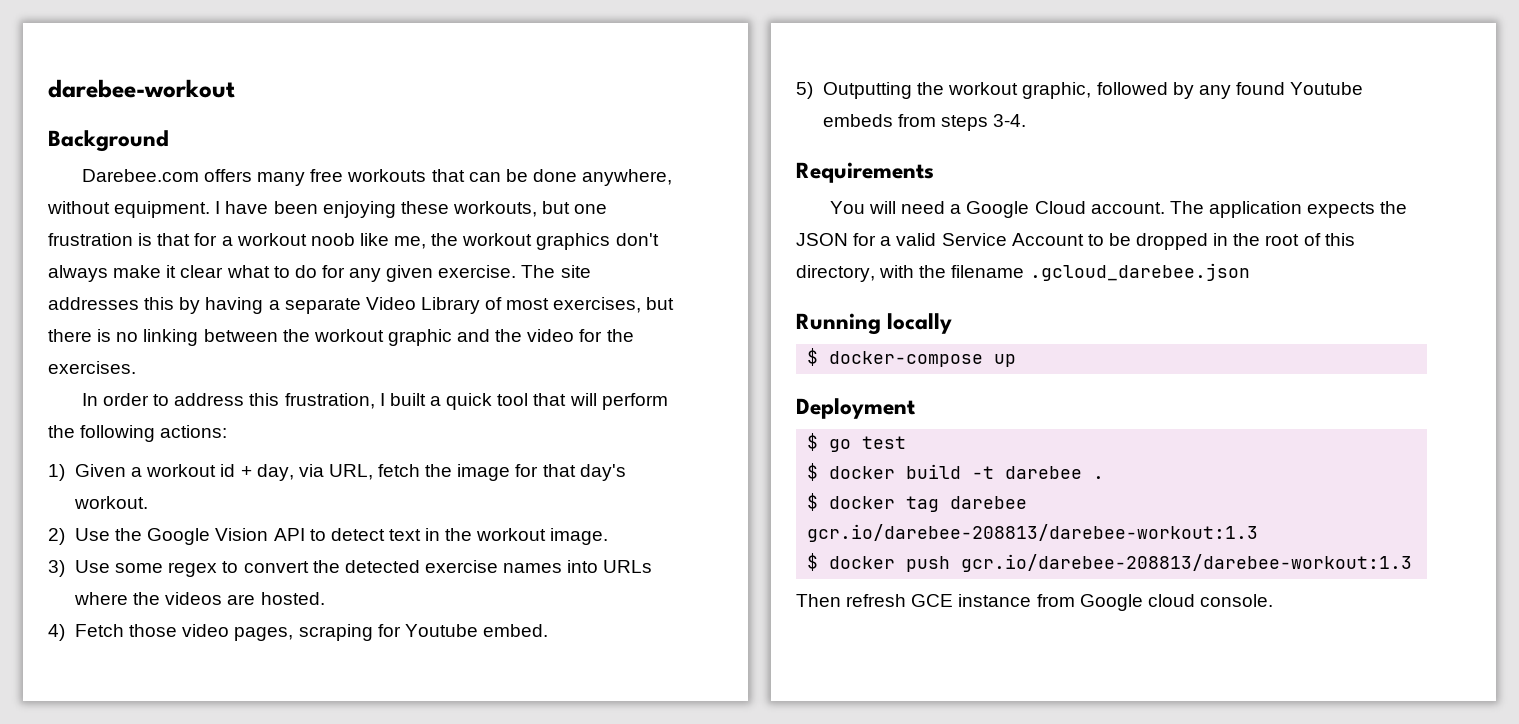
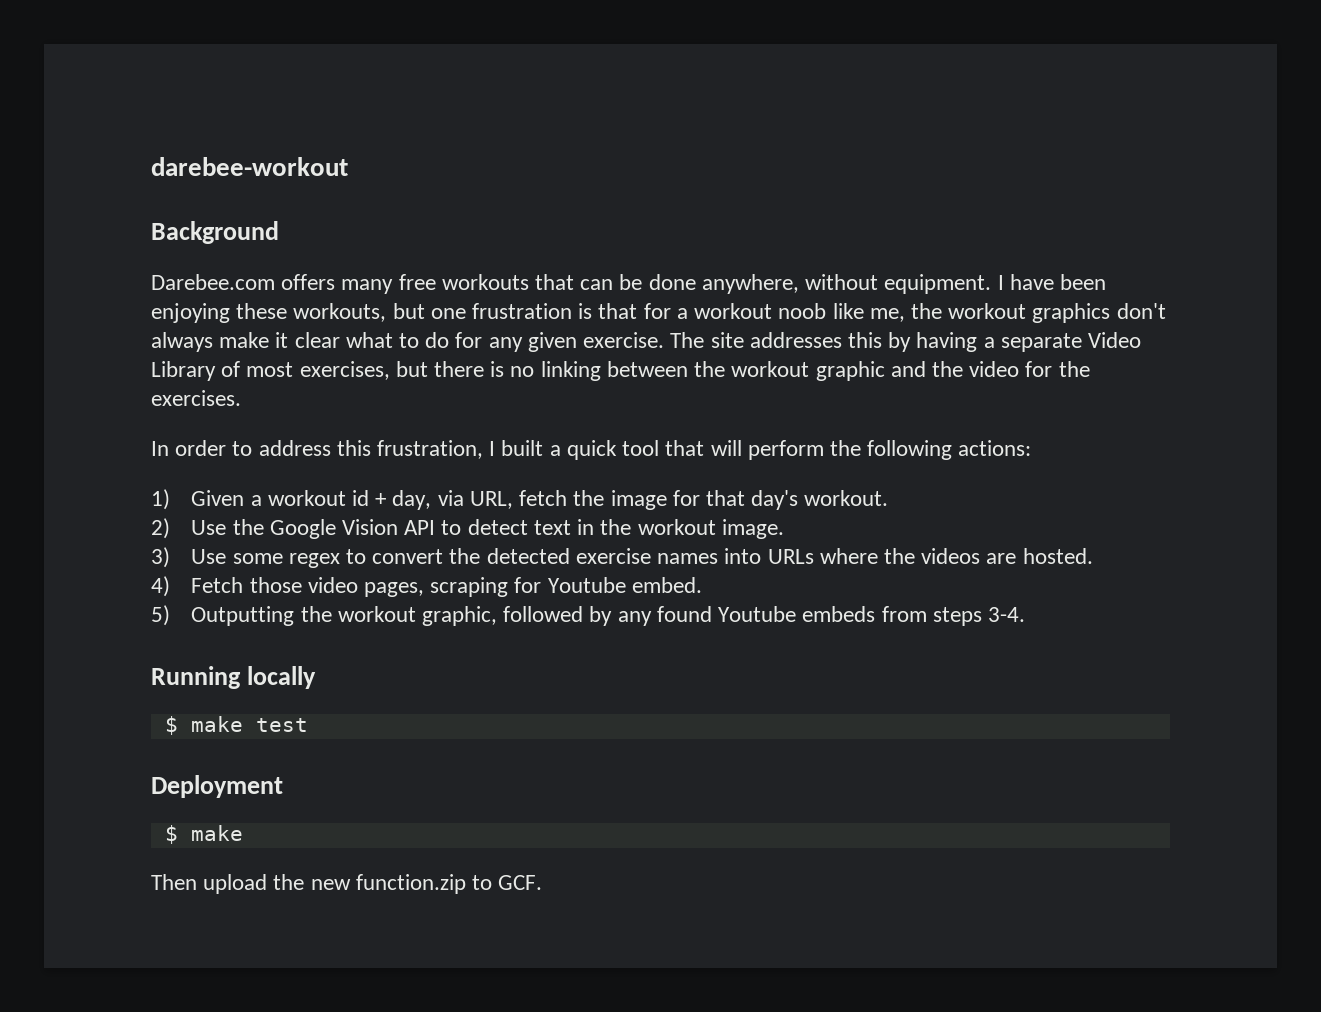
- Requirements
- You will need a Google Cloud account. The application expects the JSON for a valid Service Account to be dropped in the root of this directory, with the filename .gcloud_darebee.json
- $ docker-compose up
+ $ make test
  Deployment
- $ go test
- $ docker build -t darebee .
- $ docker tag darebee gcr.io/darebee-208813/darebee-workout:1.3
- $ docker push gcr.io/darebee-208813/darebee-workout:1.3
- Then refresh GCE instance from Google cloud console.
+ $ make
+ Then upload the new function.zip to GCF.

